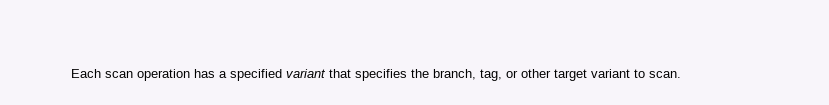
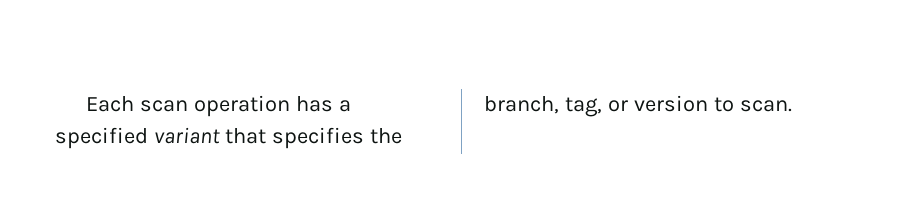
- Each scan operation has a specified variant that specifies the branch, tag, or other target variant to scan.
+ Each scan operation has a specified variant that specifies the branch, tag, or version to scan.

